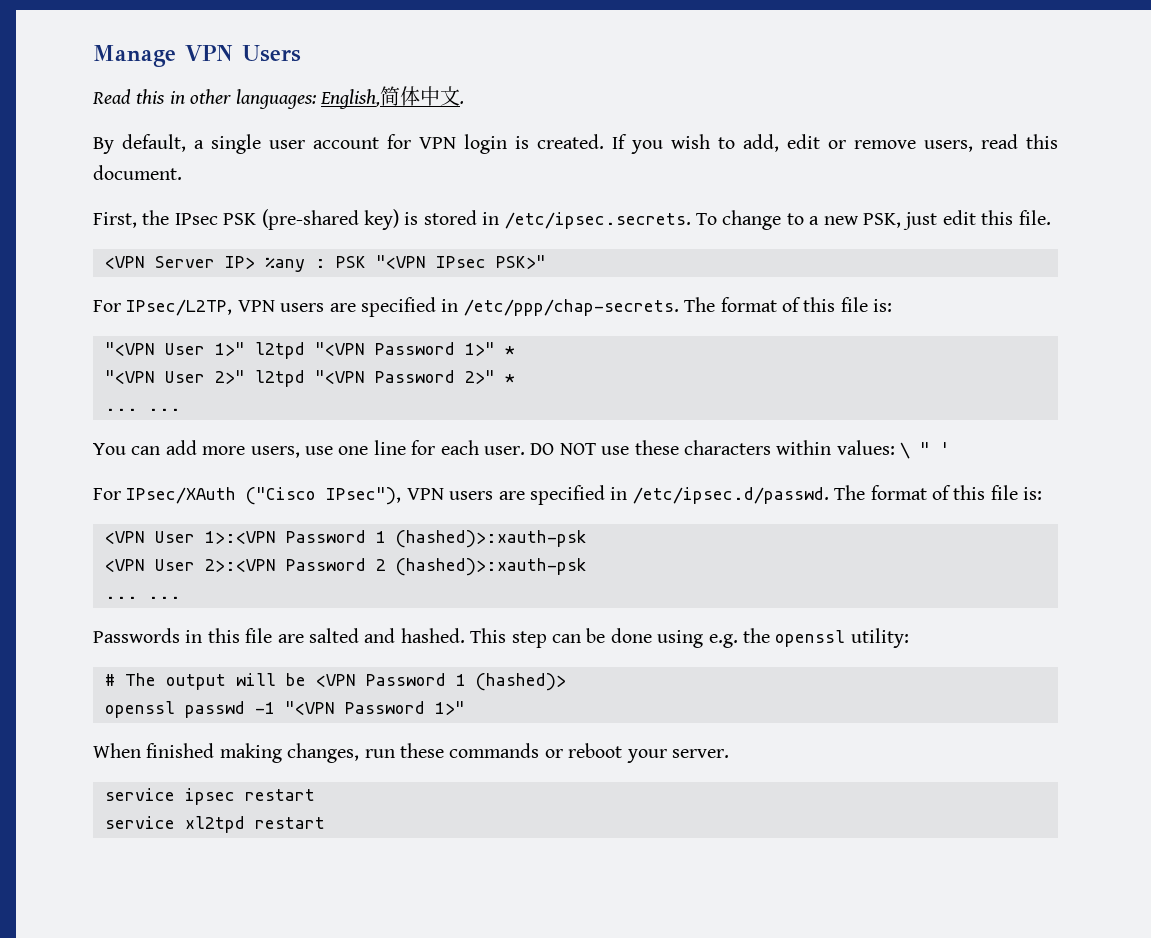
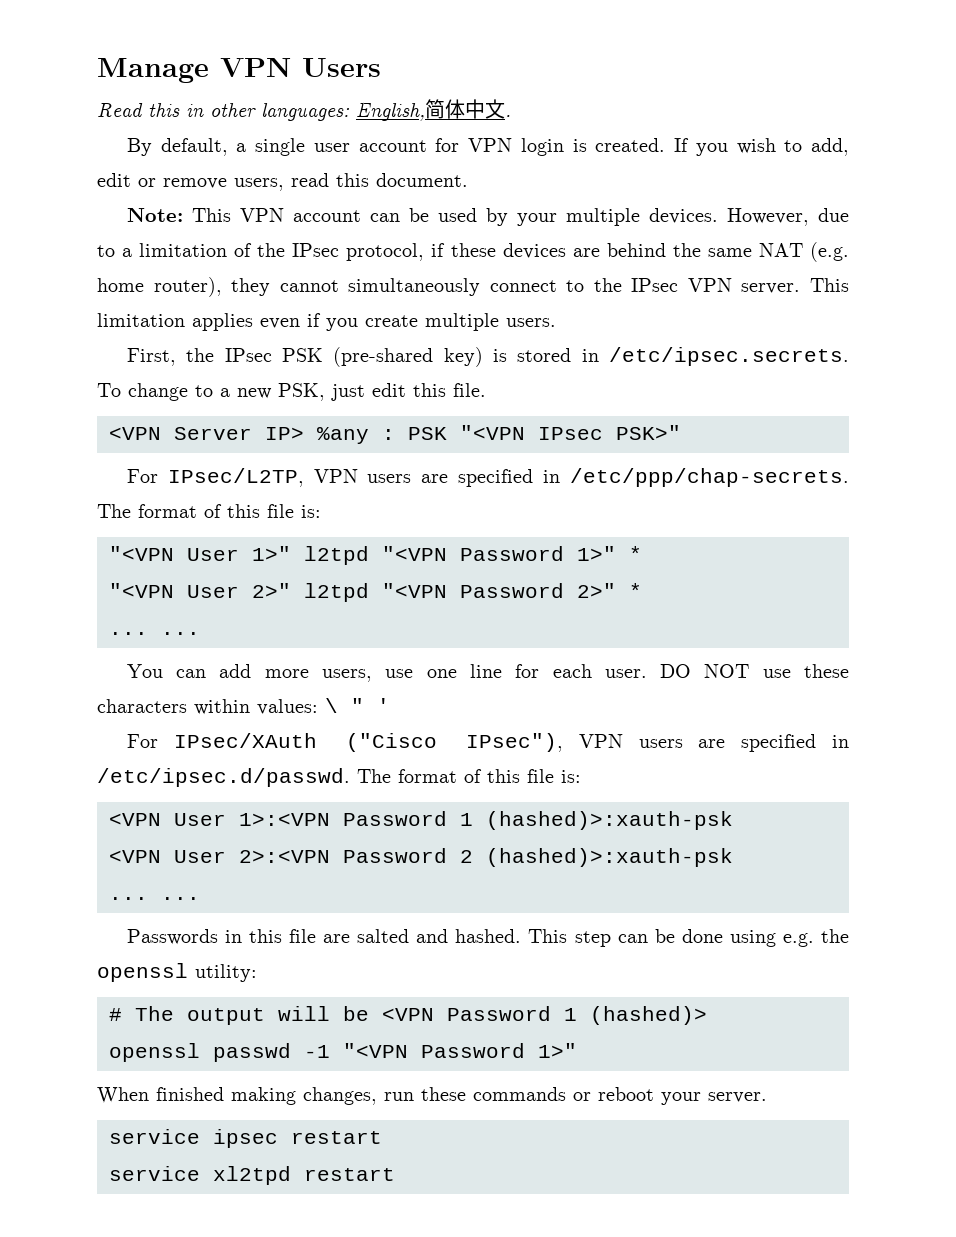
+ Note: This VPN account can be used by your multiple devices. However, due to a limitation of the IPsec protocol, if these devices are behind the same NAT (e.g. home router), they cannot simultaneously connect to the IPsec VPN server. This limitation applies even if you create multiple users.

